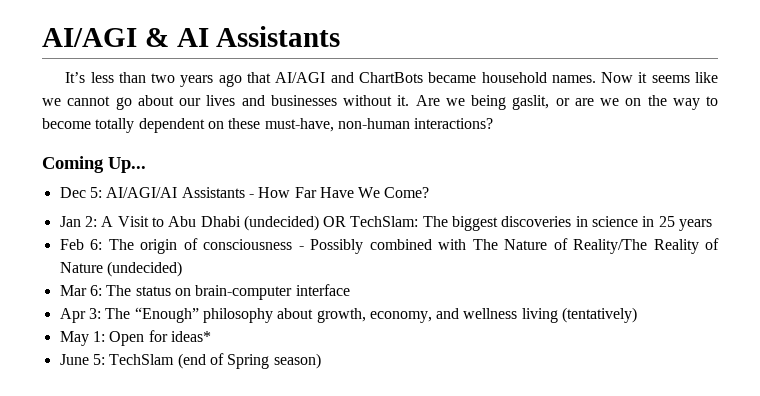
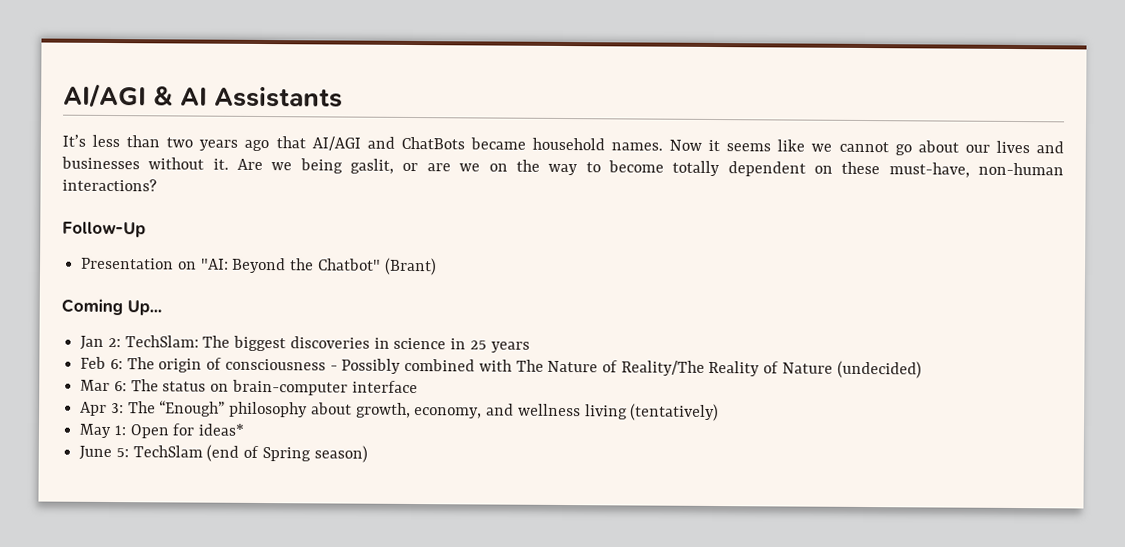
- It’s less than two years ago that AI/AGI and ChartBots became household names.
+ It’s less than two years ago that AI/AGI and ChatBots became household names.
+ Follow-Up
+ Presentation on "AI: Beyond the Chatbot" (Brant)
  Coming Up...
- Dec 5: AI/AGI/AI Assistants - How Far Have We Come?
- Jan 2: A Visit to Abu Dhabi (undecided) OR TechSlam: The biggest discoveries in science in 25 years
+ Jan 2: TechSlam: The biggest discoveries in science in 25 years

